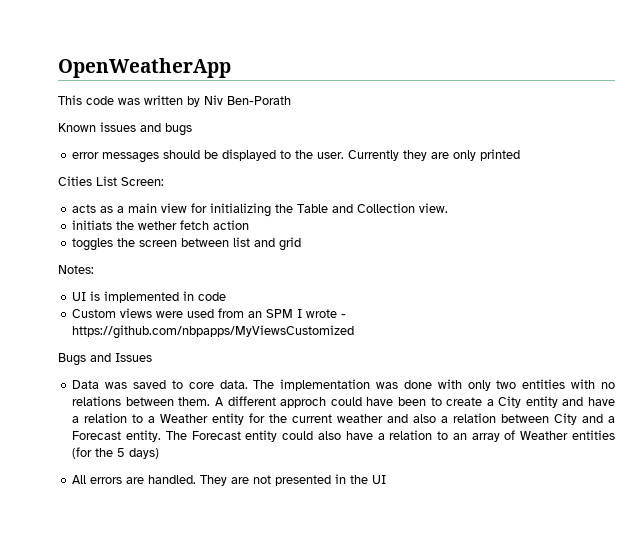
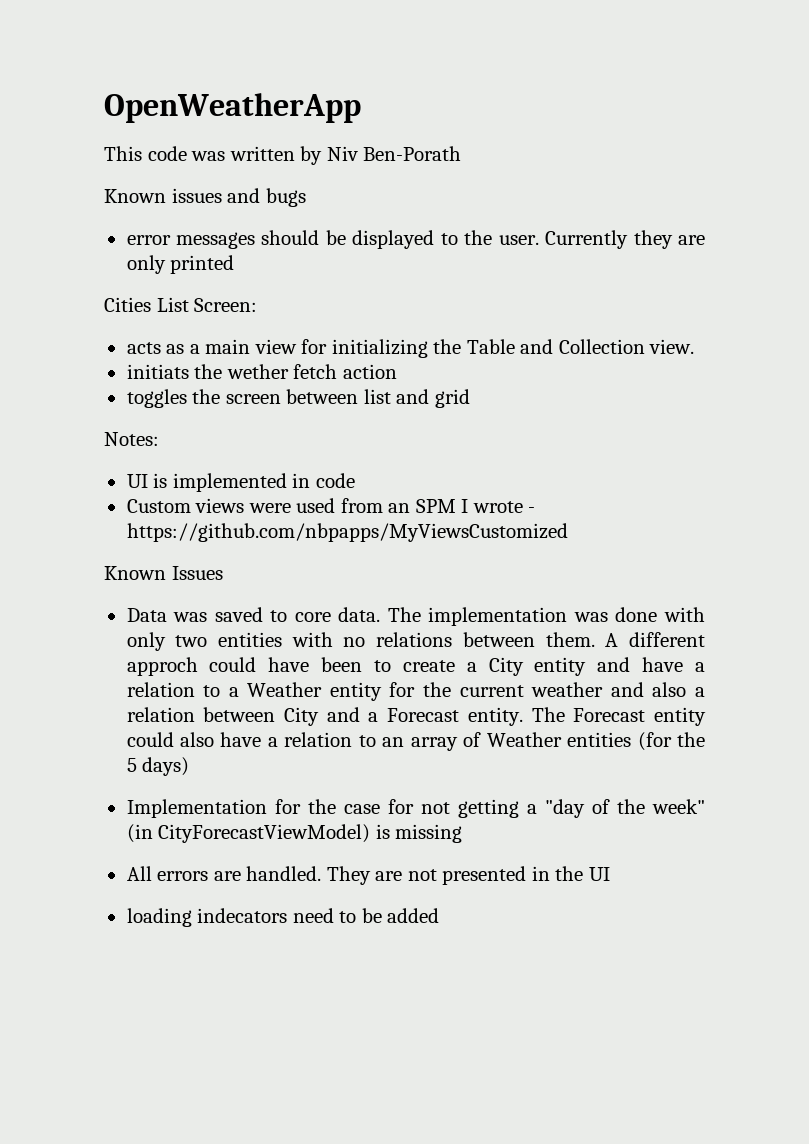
- Bugs and Issues
+ Known Issues
+ Implementation for the case for not getting a "day of the week" (in CityForecastViewModel) is missing
+ loading indecators need to be added

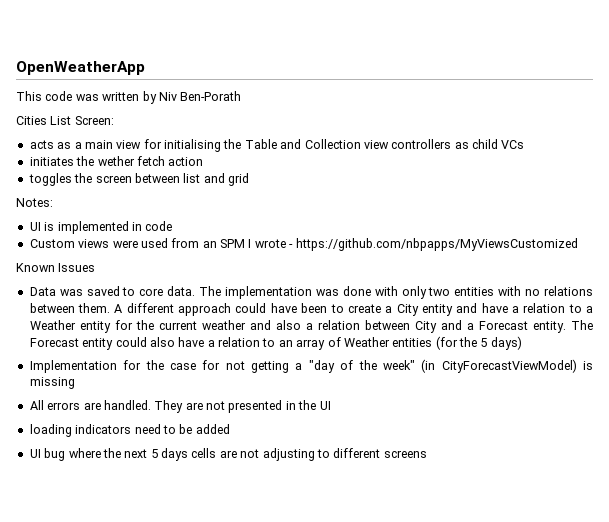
- Known issues and bugs
- error messages should be displayed to the user. Currently they are only printed
- acts as a main view for initializing the Table and Collection view.
- initiats the wether fetch action
+ acts as a main view for initialising the Table and Collection view controllers as child VCs
+ initiates the wether fetch action
- A different approch could have been to create a City entity and have a relation to a Weather entity for the current weather and also a relation between City and a Forecast entity.
+ A different approach could have been to create a City entity and have a relation to a Weather entity for the current weather and also a relation between City and a Forecast entity.
- loading indecators need to be added
+ loading indicators need to be added
+ UI bug where the next 5 days cells are not adjusting to different screens

